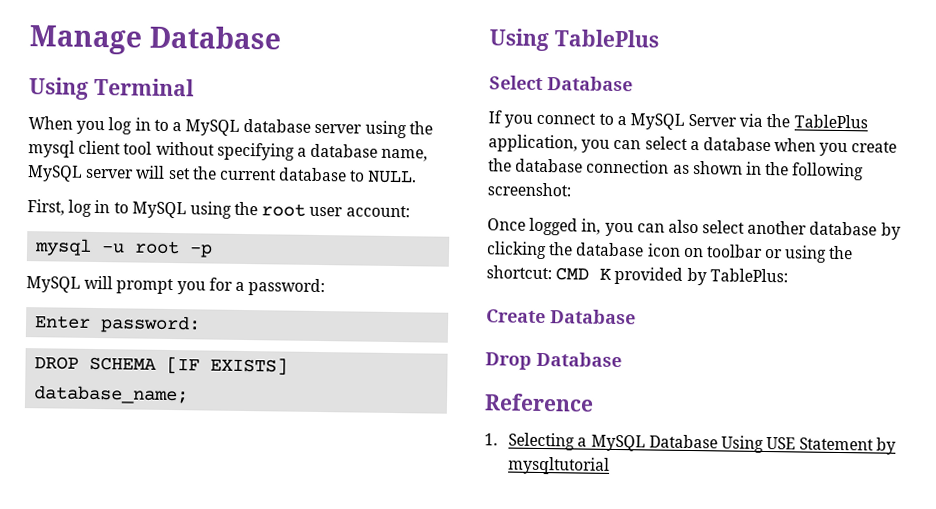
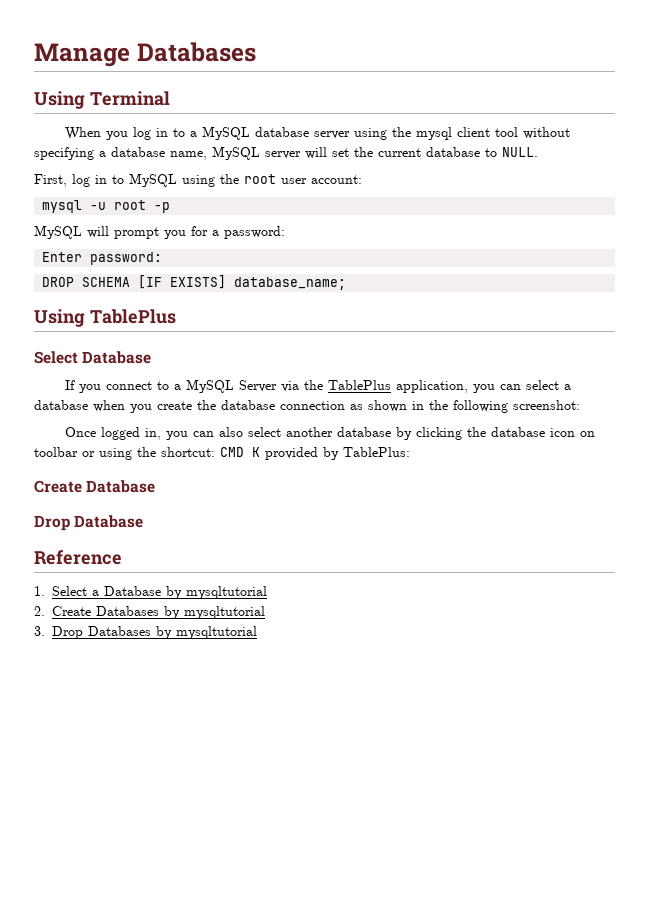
- Manage Database
+ Manage Databases
- 1. Selecting a MySQL Database Using USE Statement by mysqltutorial
+ 1. Select a Database by mysqltutorial
+ 2. Create Databases by mysqltutorial
+ 3. Drop Databases by mysqltutorial

